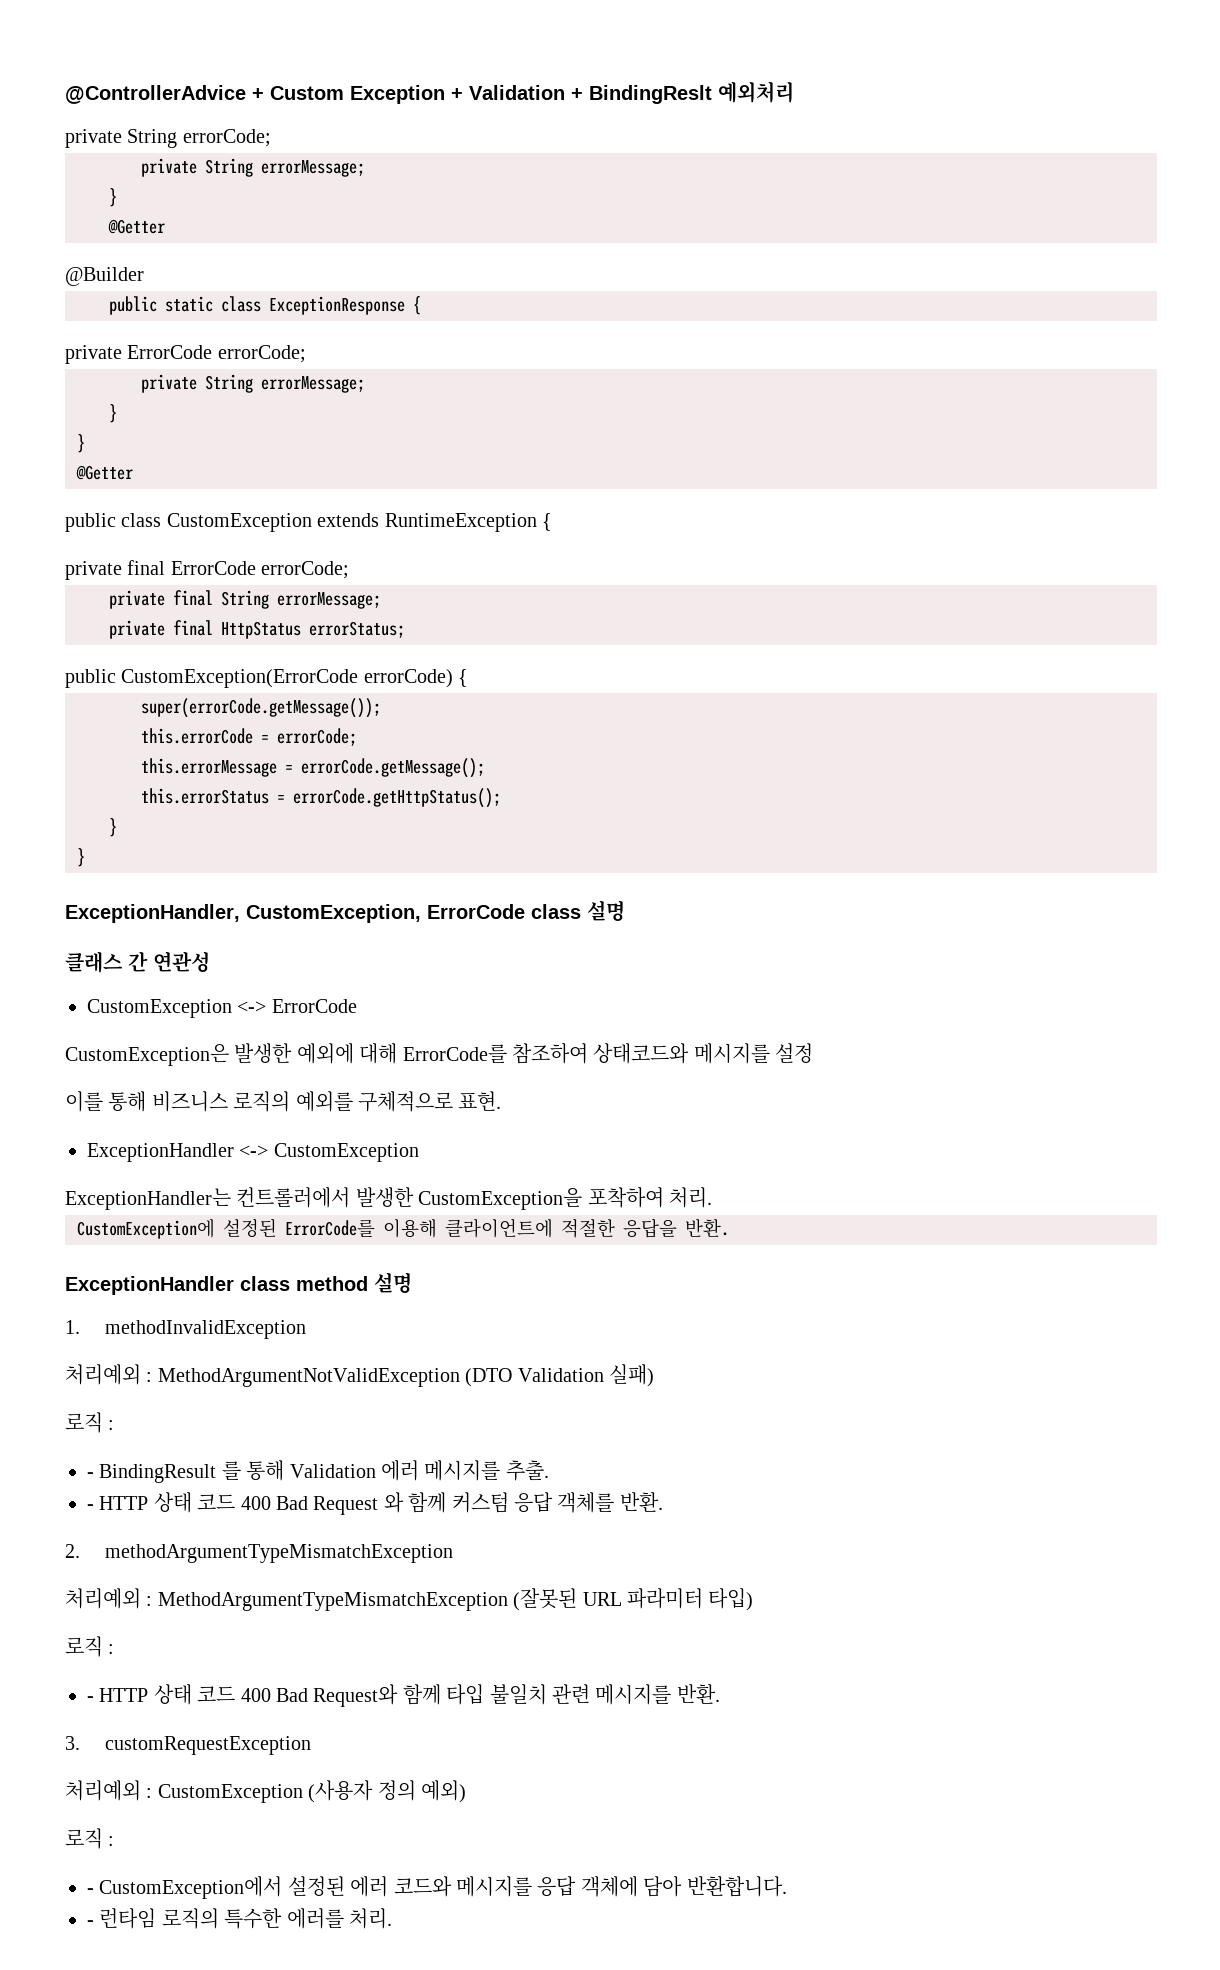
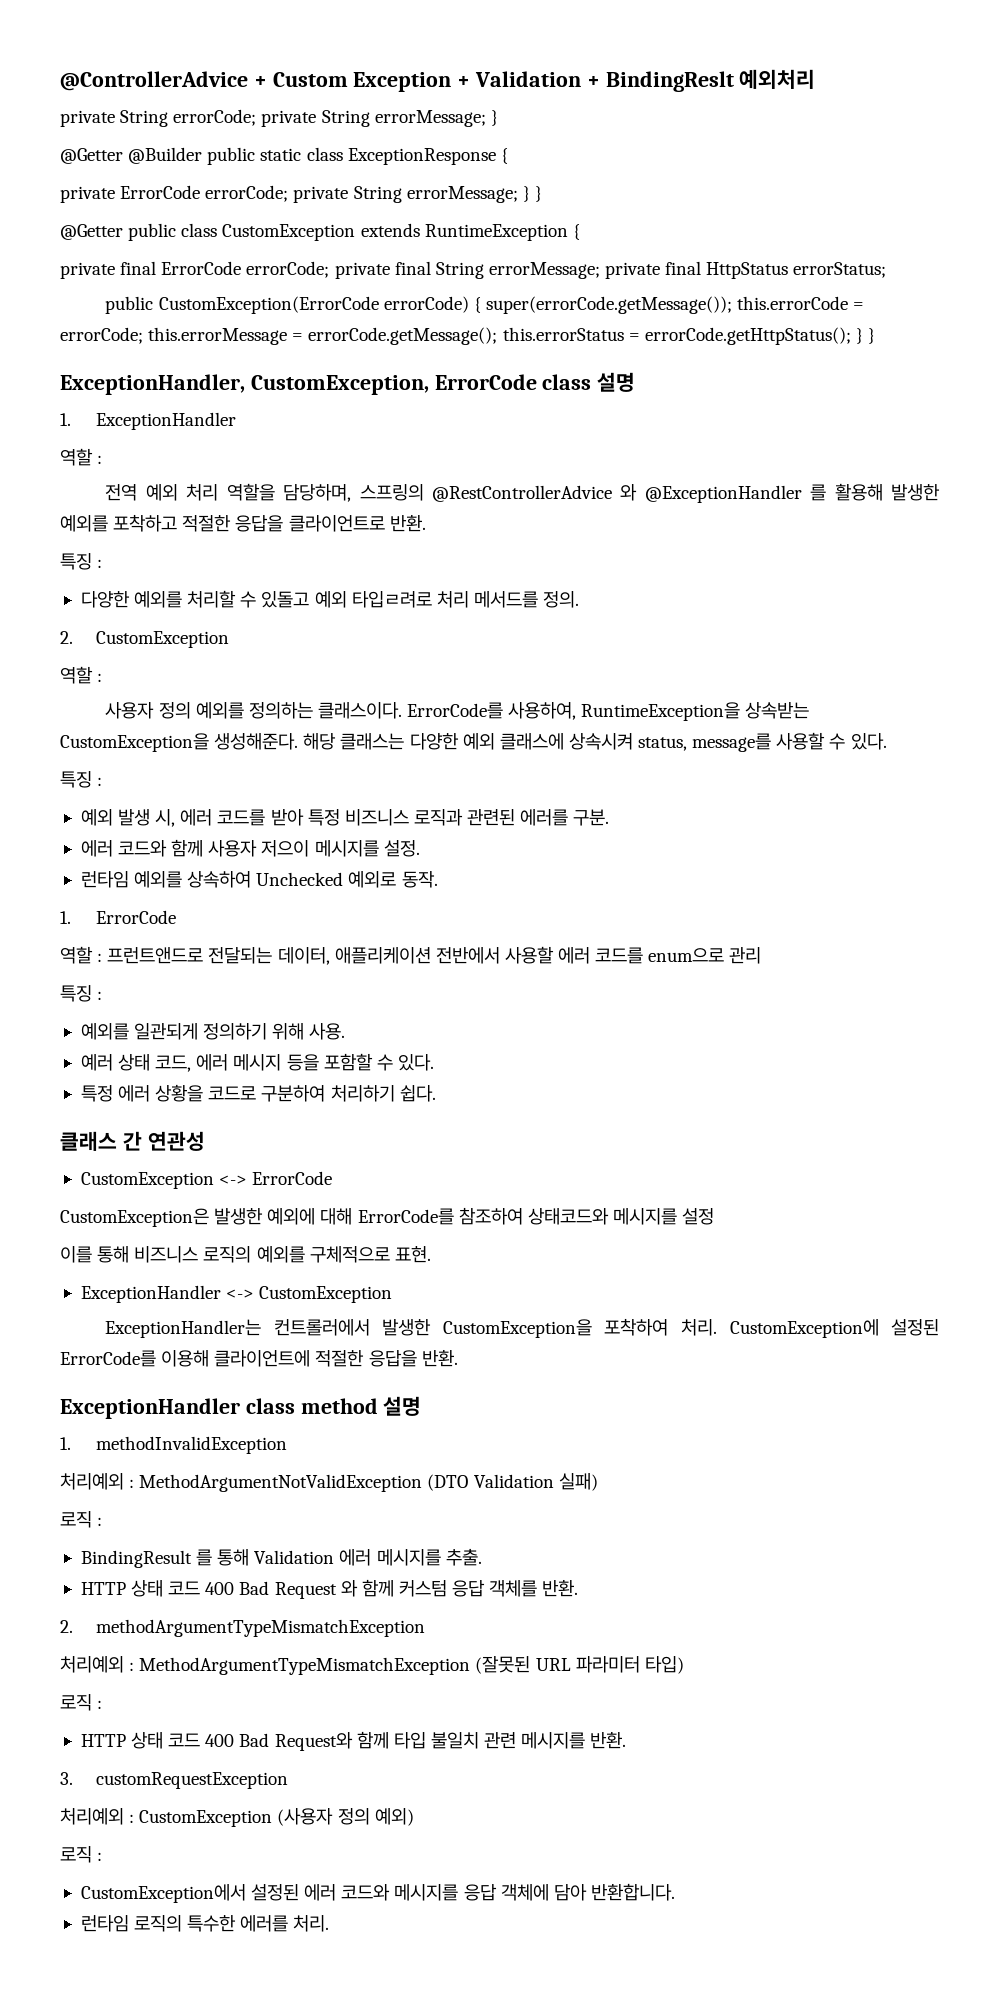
- private String errorCode;
- private String errorMessage;
- }
- @Getter
- @Builder
- public static class ExceptionResponse {
+ private String errorCode; private String errorMessage; }
+ @Getter @Builder public static class ExceptionResponse {
- private ErrorCode errorCode;
- private String errorMessage;
- }
- }
- @Getter
- public class CustomException extends RuntimeException {
+ private ErrorCode errorCode; private String errorMessage; } }
+ @Getter public class CustomException extends RuntimeException {
- private final ErrorCode errorCode;
- private final String errorMessage;
- private final HttpStatus errorStatus;
+ private final ErrorCode errorCode; private final String errorMessage; private final HttpStatus errorStatus;
- public CustomException(ErrorCode errorCode) {
- super(errorCode.getMessage());
- this.errorCode = errorCode;
- this.errorMessage = errorCode.getMessage();
- this.errorStatus = errorCode.getHttpStatus();
- }
- }
+ public CustomException(ErrorCode errorCode) { super(errorCode.getMessage()); this.errorCode = errorCode; this.errorMessage = errorCode.getMessage(); this.errorStatus = errorCode.getHttpStatus(); } }
+ 1. ExceptionHandler
+ 역할 :
+ 전역 예외 처리 역할을 담당하며, 스프링의 @RestControllerAdvice 와 @ExceptionHandler 를 활용해 발생한 예외를 포착하고 적절한 응답을 클라이언트로 반환.
+ 특징 :
+ 다양한 예외를 처리할 수 있돌고 예외 타입ㄹ려로 처리 메서드를 정의.
+ 2. CustomException
+ 역할 :
+ 사용자 정의 예외를 정의하는 클래스이다. ErrorCode를 사용하여, RuntimeException을 상속받는 CustomException을 생성해준다. 해당 클래스는 다양한 예외 클래스에 상속시켜 status, message를 사용할 수 있다.
+ 특징 :
+ 예외 발생 시, 에러 코드를 받아 특정 비즈니스 로직과 관련된 에러를 구분.
+ 에러 코드와 함께 사용자 저으이 메시지를 설정.
+ 런타임 예외를 상속하여 Unchecked 예외로 동작.
+ 1. ErrorCode
+ 역할 : 프런트앤드로 전달되는 데이터, 애플리케이션 전반에서 사용할 에러 코드를 enum으로 관리
+ 특징 :
+ 예외를 일관되게 정의하기 위해 사용.
+ 예러 상태 코드, 에러 메시지 등을 포함할 수 있다.
+ 특정 에러 상황을 코드로 구분하여 처리하기 쉽다.
- ExceptionHandler는 컨트롤러에서 발생한 CustomException을 포착하여 처리.
- CustomException에 설정된 ErrorCode를 이용해 클라이언트에 적절한 응답을 반환.
+ ExceptionHandler는 컨트롤러에서 발생한 CustomException을 포착하여 처리. CustomException에 설정된 ErrorCode를 이용해 클라이언트에 적절한 응답을 반환.
- - BindingResult 를 통해 Validation 에러 메시지를 추출.
+ BindingResult 를 통해 Validation 에러 메시지를 추출.
- - HTTP 상태 코드 400 Bad Request 와 함께 커스텀 응답 객체를 반환.
+ HTTP 상태 코드 400 Bad Request 와 함께 커스텀 응답 객체를 반환.
- - HTTP 상태 코드 400 Bad Request와 함께 타입 불일치 관련 메시지를 반환.
+ HTTP 상태 코드 400 Bad Request와 함께 타입 불일치 관련 메시지를 반환.
- - CustomException에서 설정된 에러 코드와 메시지를 응답 객체에 담아 반환합니다.
+ CustomException에서 설정된 에러 코드와 메시지를 응답 객체에 담아 반환합니다.
- - 런타임 로직의 특수한 에러를 처리.
+ 런타임 로직의 특수한 에러를 처리.

